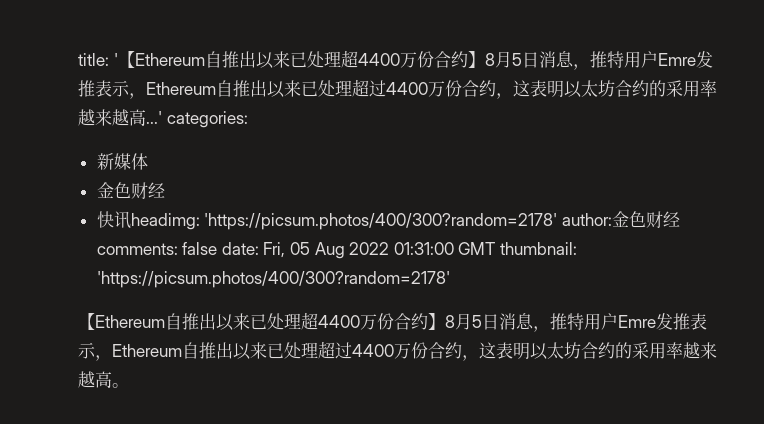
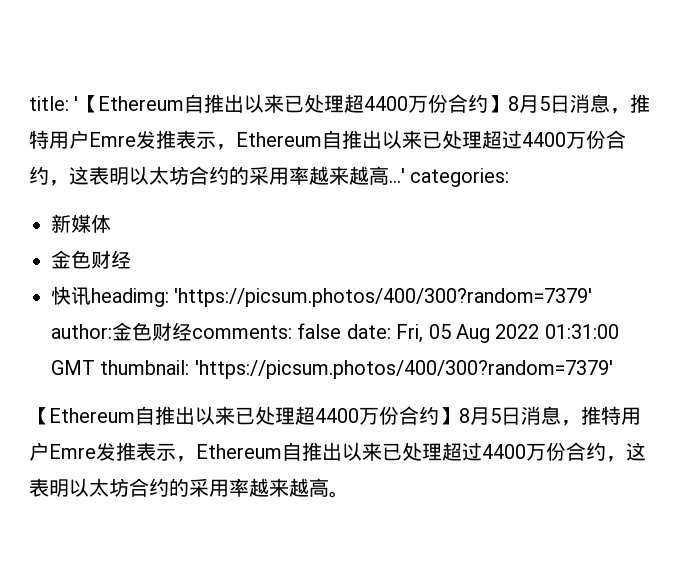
- 快讯headimg: 'https://picsum.photos/400/300?random=2178' author:金色财经comments: false date: Fri, 05 Aug 2022 01:31:00 GMT thumbnail: 'https://picsum.photos/400/300?random=2178'
+ 快讯headimg: 'https://picsum.photos/400/300?random=7379' author:金色财经comments: false date: Fri, 05 Aug 2022 01:31:00 GMT thumbnail: 'https://picsum.photos/400/300?random=7379'

